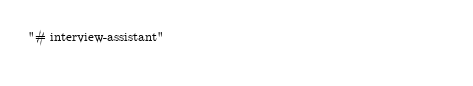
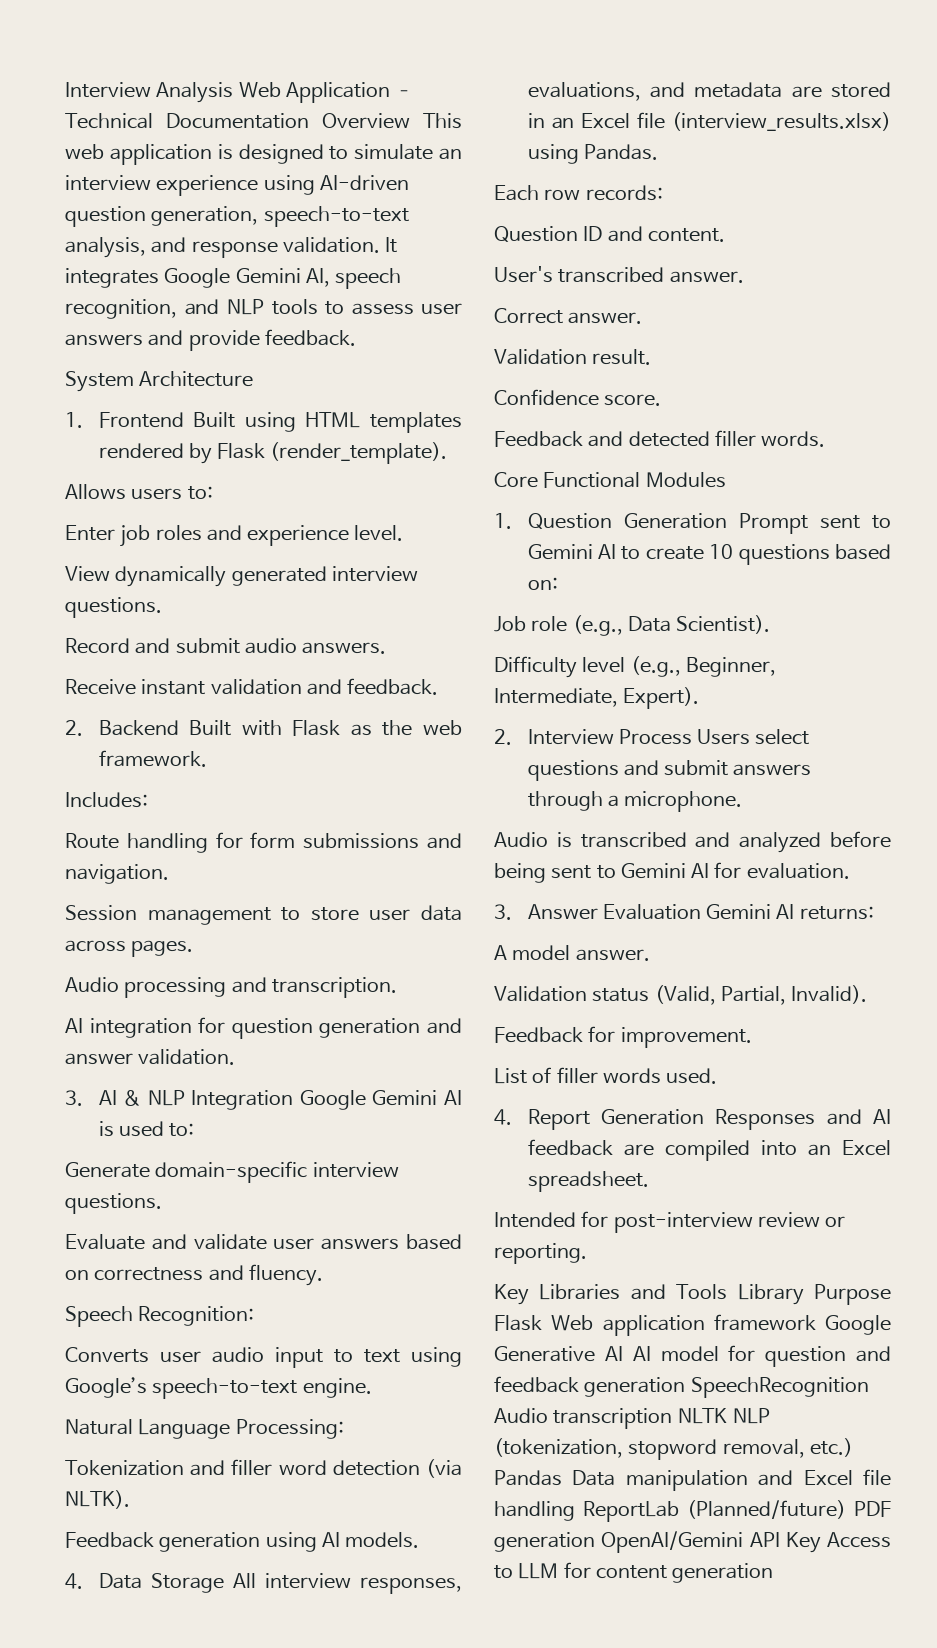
- "# interview-assistant"
+ Interview Analysis Web Application – Technical Documentation Overview This web application is designed to simulate an interview experience using AI-driven question generation, speech-to-text analysis, and response validation. It integrates Google Gemini AI, speech recognition, and NLP tools to assess user answers and provide feedback.
+ System Architecture
+ 1. Frontend Built using HTML templates rendered by Flask (render_template).
+ Allows users to:
+ Enter job roles and experience level.
+ View dynamically generated interview questions.
+ Record and submit audio answers.
+ Receive instant validation and feedback.
+ 2. Backend Built with Flask as the web framework.
+ Includes:
+ Route handling for form submissions and navigation.
+ Session management to store user data across pages.
+ Audio processing and transcription.
+ AI integration for question generation and answer validation.
+ 3. AI & NLP Integration Google Gemini AI is used to:
+ Generate domain-specific interview questions.
+ Evaluate and validate user answers based on correctness and fluency.
+ Speech Recognition:
+ Converts user audio input to text using Google’s speech-to-text engine.
+ Natural Language Processing:
+ Tokenization and filler word detection (via NLTK).
+ Feedback generation using AI models.
+ 4. Data Storage All interview responses, evaluations, and metadata are stored in an Excel file (interview_results.xlsx) using Pandas.
+ Each row records:
+ Question ID and content.
+ User's transcribed answer.
+ Correct answer.
+ Validation result.
+ Confidence score.
+ Feedback and detected filler words.
+ Core Functional Modules
+ 1. Question Generation Prompt sent to Gemini AI to create 10 questions based on:
+ Job role (e.g., Data Scientist).
+ Difficulty level (e.g., Beginner, Intermediate, Expert).
+ 2. Interview Process Users select questions and submit answers through a microphone.
+ Audio is transcribed and analyzed before being sent to Gemini AI for evaluation.
+ 3. Answer Evaluation Gemini AI returns:
+ A model answer.
+ Validation status (Valid, Partial, Invalid).
+ Feedback for improvement.
+ List of filler words used.
+ 4. Report Generation Responses and AI feedback are compiled into an Excel spreadsheet.
+ Intended for post-interview review or reporting.
+ Key Libraries and Tools Library Purpose Flask Web application framework Google Generative AI AI model for question and feedback generation SpeechRecognition Audio transcription NLTK NLP (tokenization, stopword removal, etc.) Pandas Data manipulation and Excel file handling ReportLab (Planned/future) PDF generation OpenAI/Gemini API Key Access to LLM for content generation

